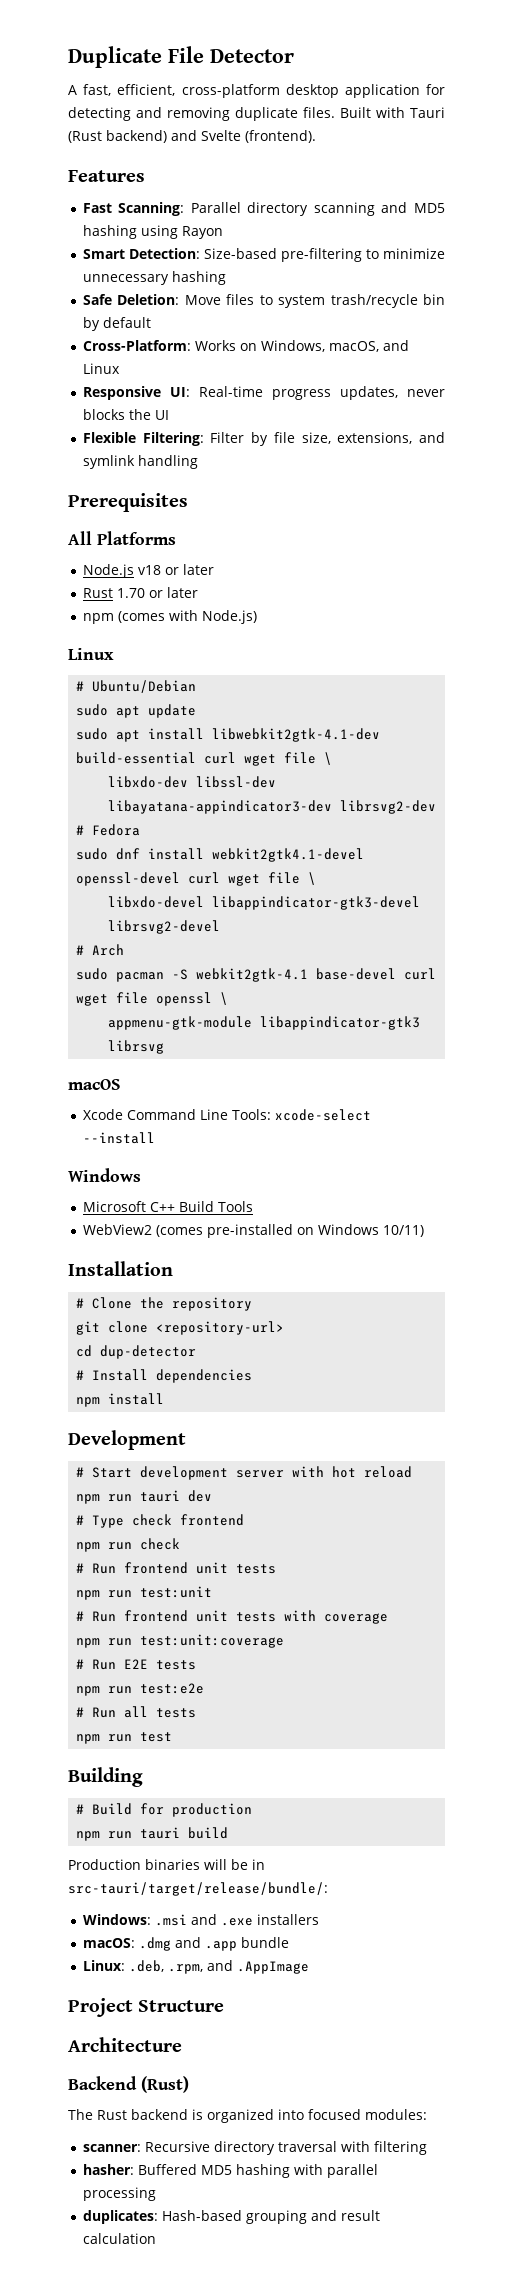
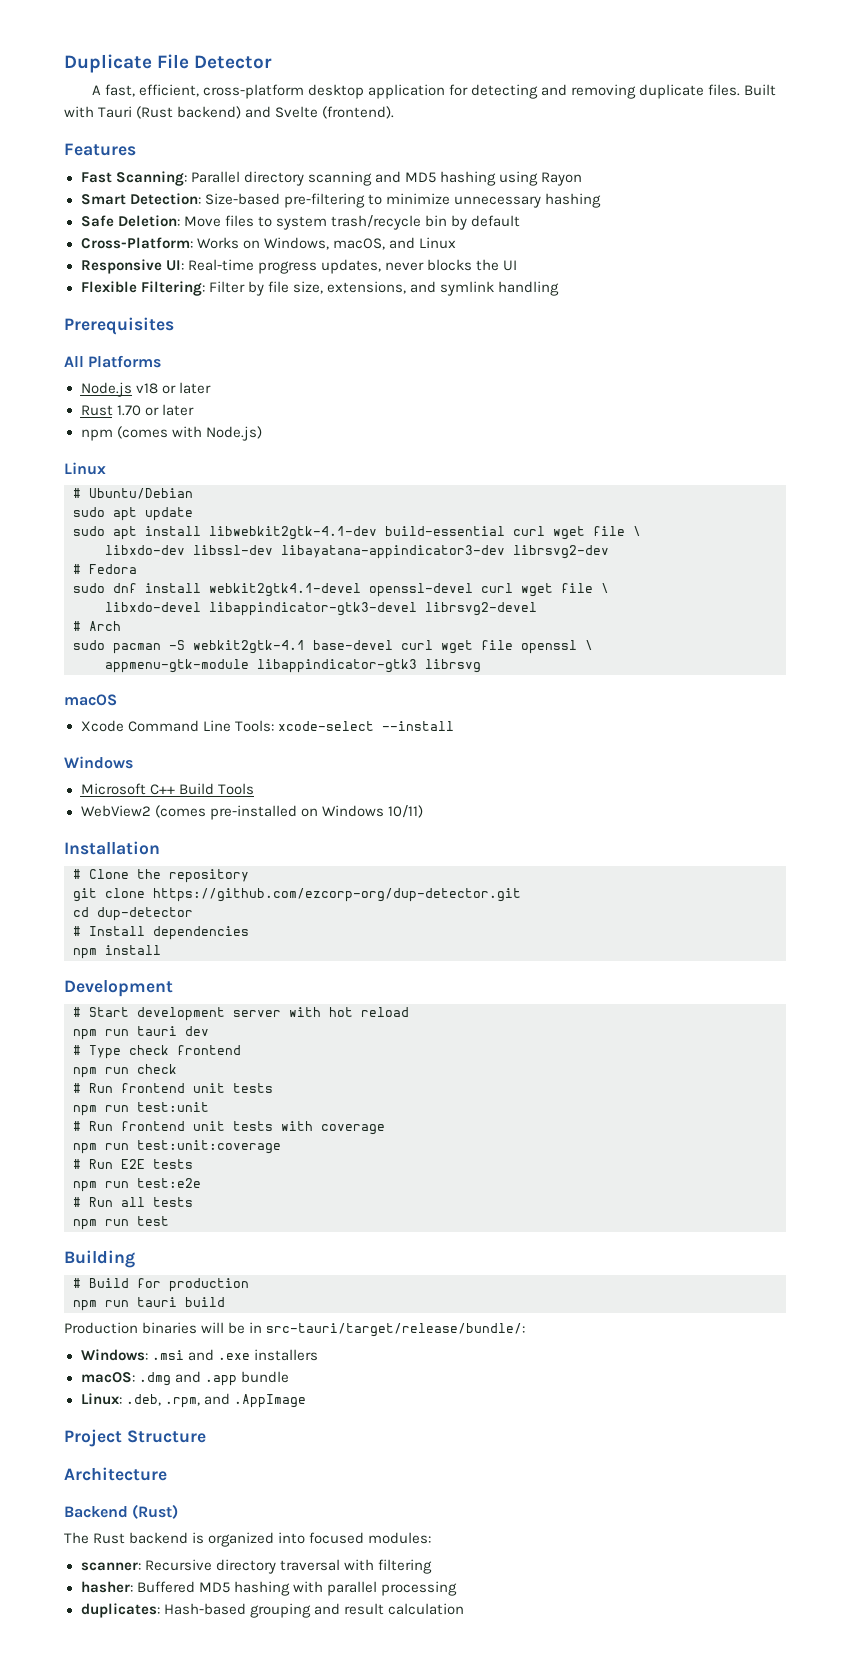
- git clone <repository-url>
+ git clone https://github.com/ezcorp-org/dup-detector.git

